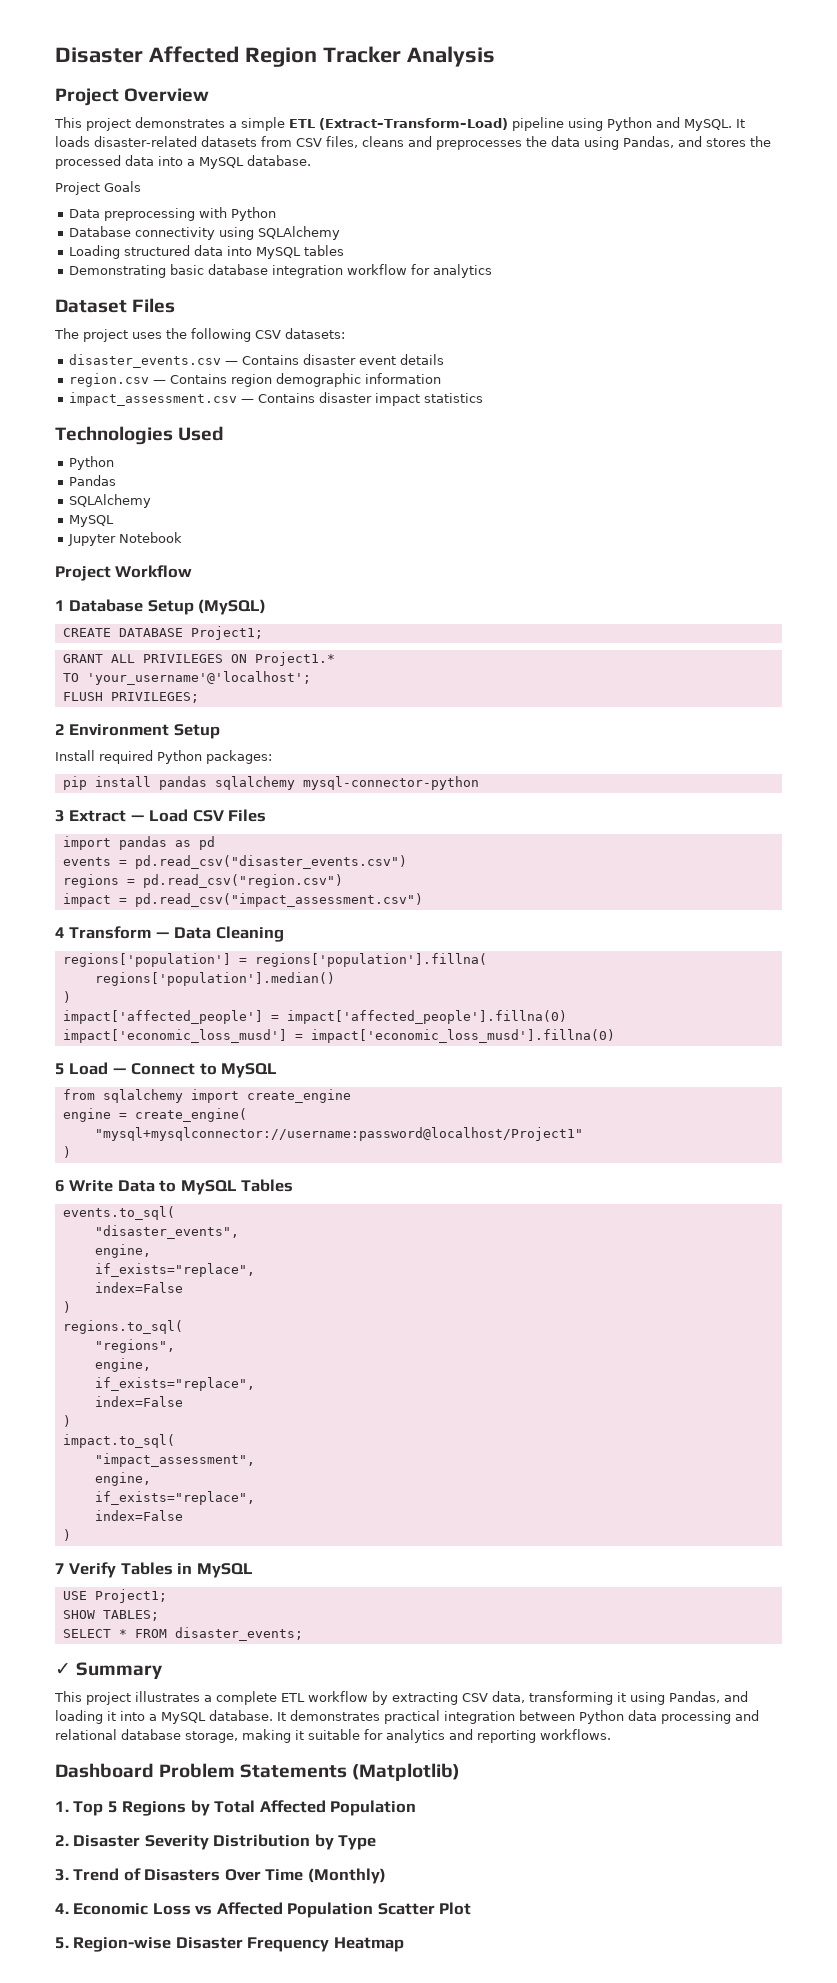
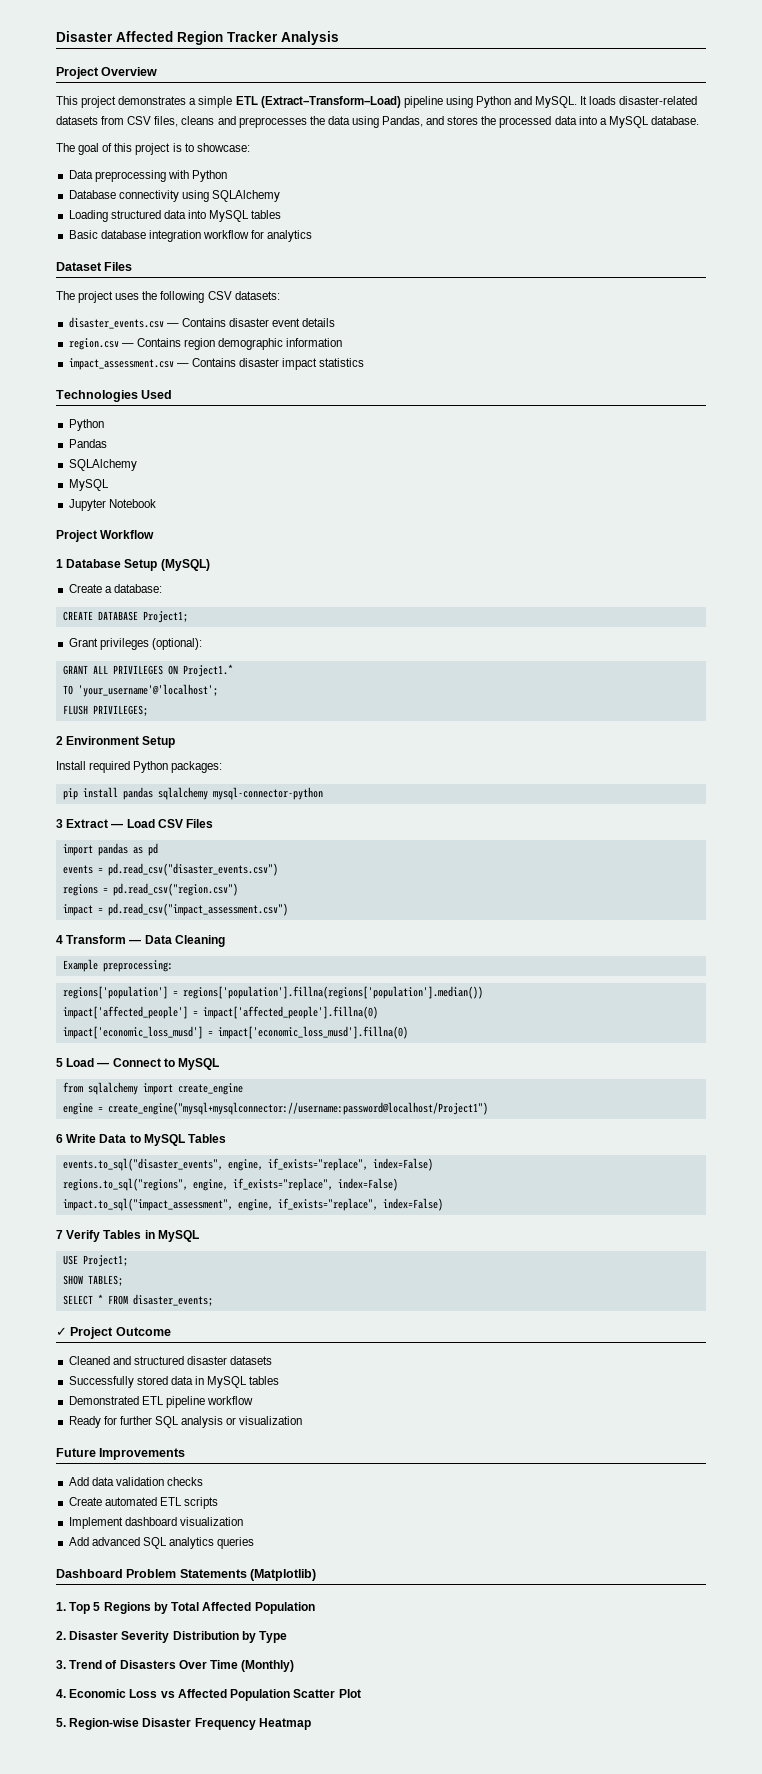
- Project Goals
+ The goal of this project is to showcase:
- Demonstrating basic database integration workflow for analytics
+ Basic database integration workflow for analytics
+ Create a database:
+ Grant privileges (optional):
+ Example preprocessing:
- regions['population'] = regions['population'].fillna(
- regions['population'].median()
- )
+ regions['population'] = regions['population'].fillna(regions['population'].median())
- engine = create_engine(
- "mysql+mysqlconnector://username:password@localhost/Project1"
- )
+ engine = create_engine("mysql+mysqlconnector://username:password@localhost/Project1")
- events.to_sql(
- "disaster_events",
- engine,
- if_exists="replace",
- index=False
- )
- regions.to_sql(
- "regions",
- engine,
- if_exists="replace",
- index=False
- )
- impact.to_sql(
- "impact_assessment",
- engine,
- if_exists="replace",
- index=False
- )
+ events.to_sql("disaster_events", engine, if_exists="replace", index=False)
+ regions.to_sql("regions", engine, if_exists="replace", index=False)
+ impact.to_sql("impact_assessment", engine, if_exists="replace", index=False)
- ✓ Summary
- This project illustrates a complete ETL workflow by extracting CSV data, transforming it using Pandas, and loading it into a MySQL database. It demonstrates practical integration between Python data processing and relational database storage, making it suitable for analytics and reporting workflows.
+ ✓ Project Outcome
+ Cleaned and structured disaster datasets
+ Successfully stored data in MySQL tables
+ Demonstrated ETL pipeline workflow
+ Ready for further SQL analysis or visualization
+ Future Improvements
+ Add data validation checks
+ Create automated ETL scripts
+ Implement dashboard visualization
+ Add advanced SQL analytics queries

